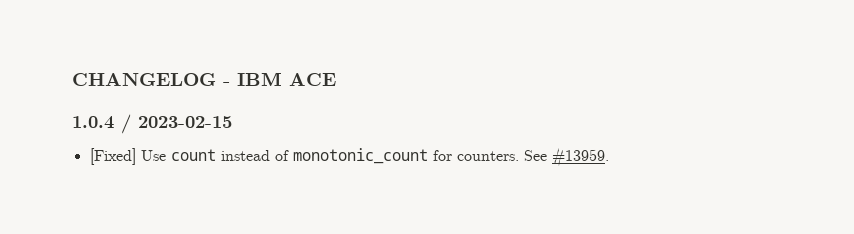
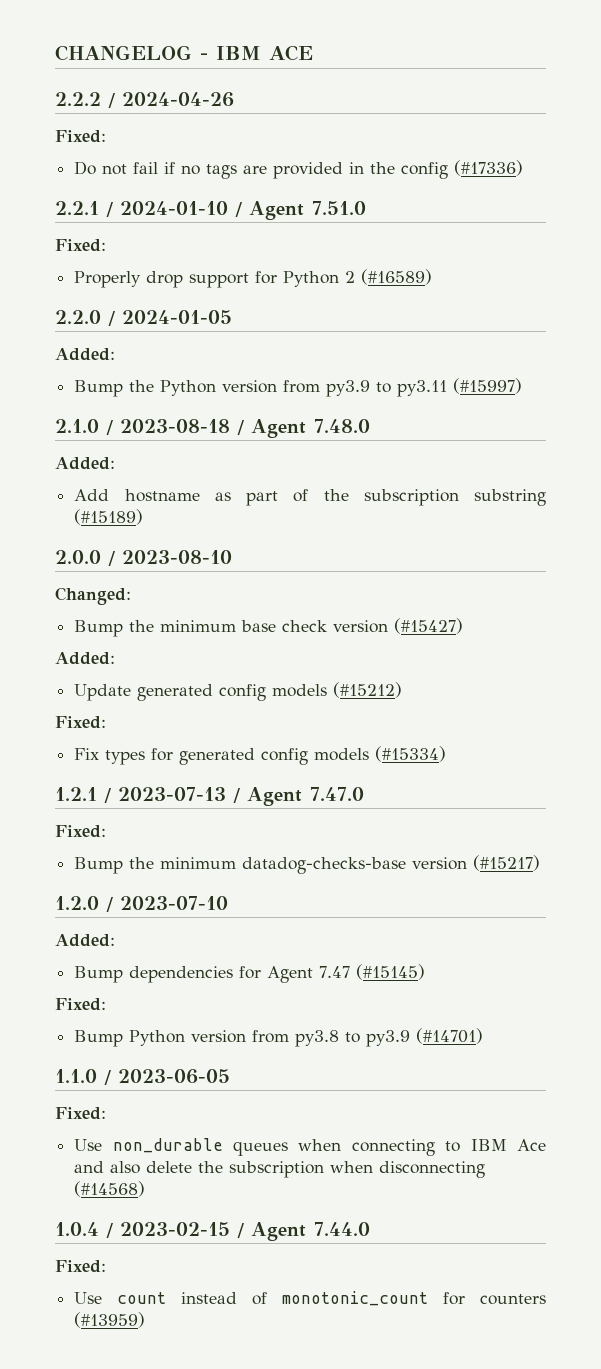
+ 2.2.2 / 2024-04-26
+ Fixed:
+ Do not fail if no tags are provided in the config (#17336)
+ 2.2.1 / 2024-01-10 / Agent 7.51.0
+ Fixed:
+ Properly drop support for Python 2 (#16589)
+ 2.2.0 / 2024-01-05
+ Added:
+ Bump the Python version from py3.9 to py3.11 (#15997)
+ 2.1.0 / 2023-08-18 / Agent 7.48.0
+ Added:
+ Add hostname as part of the subscription substring (#15189)
+ 2.0.0 / 2023-08-10
+ Changed:
+ Bump the minimum base check version (#15427)
+ Added:
+ Update generated config models (#15212)
+ Fixed:
+ Fix types for generated config models (#15334)
+ 1.2.1 / 2023-07-13 / Agent 7.47.0
+ Fixed:
+ Bump the minimum datadog-checks-base version (#15217)
+ 1.2.0 / 2023-07-10
+ Added:
+ Bump dependencies for Agent 7.47 (#15145)
+ Fixed:
+ Bump Python version from py3.8 to py3.9 (#14701)
+ 1.1.0 / 2023-06-05
+ Fixed:
+ Use non_durable queues when connecting to IBM Ace and also delete the subscription when disconnecting (#14568)
- 1.0.4 / 2023-02-15
- [Fixed] Use count instead of monotonic_count for counters. See #13959.
+ 1.0.4 / 2023-02-15 / Agent 7.44.0
+ Fixed:
+ Use count instead of monotonic_count for counters (#13959)

